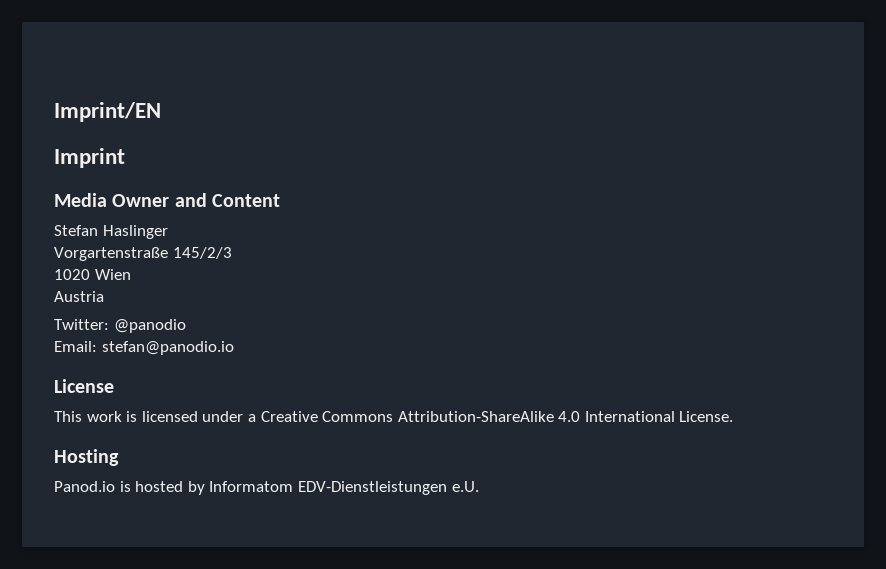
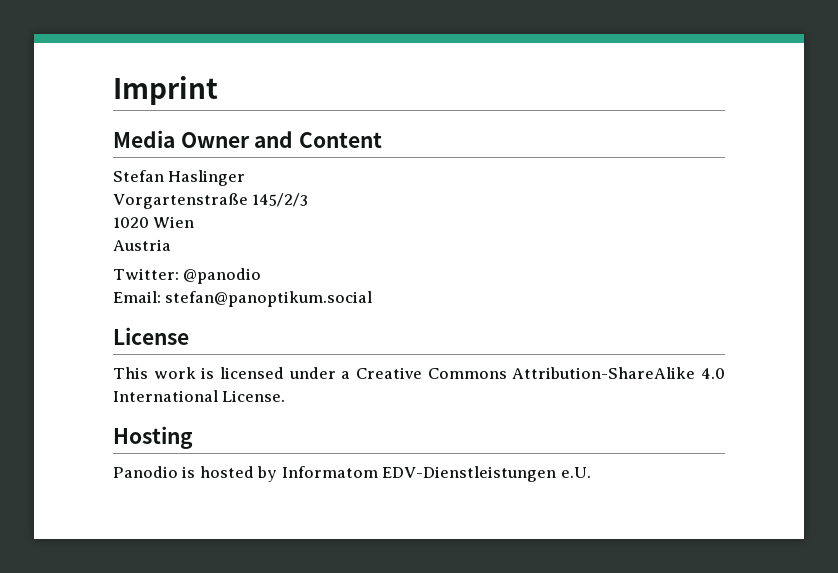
- Imprint/EN
- Email: stefan@panodio.io
+ Email: stefan@panoptikum.social
- Panod.io is hosted by Informatom EDV-Dienstleistungen e.U.
+ Panodio is hosted by Informatom EDV-Dienstleistungen e.U.

